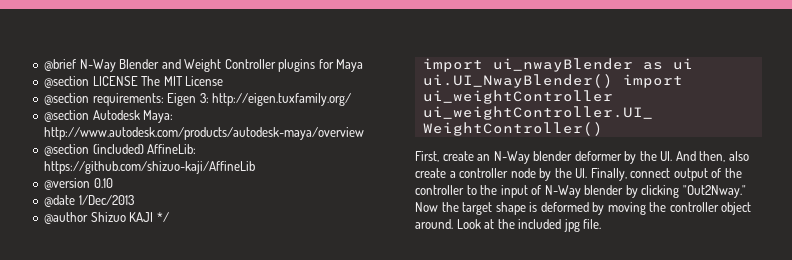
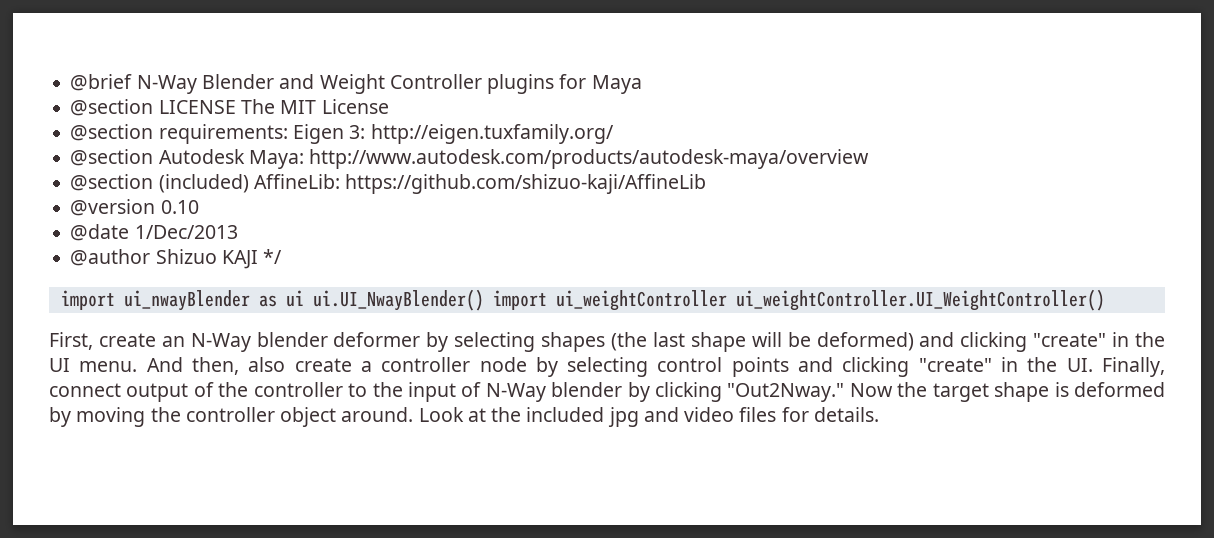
- First, create an N-Way blender deformer by the UI. And then, also create a controller node by the UI. Finally, connect output of the controller to the input of N-Way blender by clicking "Out2Nway."
+ First, create an N-Way blender deformer by selecting shapes (the last shape will be deformed) and clicking "create" in the UI menu. And then, also create a controller node by selecting control points and clicking "create" in the UI. Finally, connect output of the controller to the input of N-Way blender by clicking "Out2Nway."
- Look at the included jpg file.
+ Look at the included jpg and video files for details.

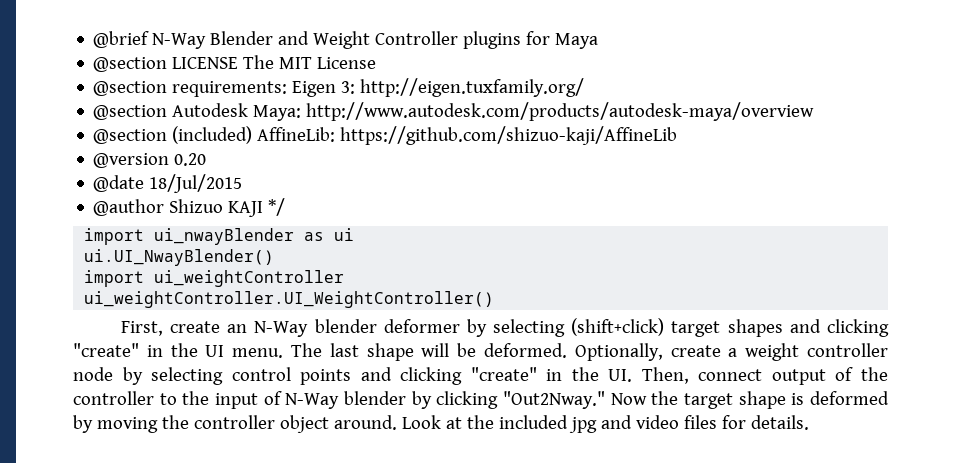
- @version 0.10
+ @version 0.20
- @date 1/Dec/2013
+ @date 18/Jul/2015
- import ui_nwayBlender as ui ui.UI_NwayBlender() import ui_weightController ui_weightController.UI_WeightController()
+ import ui_nwayBlender as ui
+ ui.UI_NwayBlender()
+ import ui_weightController
+ ui_weightController.UI_WeightController()
- First, create an N-Way blender deformer by selecting shapes (the last shape will be deformed) and clicking "create" in the UI menu.
+ First, create an N-Way blender deformer by selecting (shift+click) target shapes and clicking "create" in the UI menu.
- And then, also create a controller node by selecting control points and clicking "create" in the UI. Finally, connect output of the controller to the input of N-Way blender by clicking "Out2Nway."
+ The last shape will be deformed. Optionally, create a weight controller node by selecting control points and clicking "create" in the UI. Then, connect output of the controller to the input of N-Way blender by clicking "Out2Nway."

